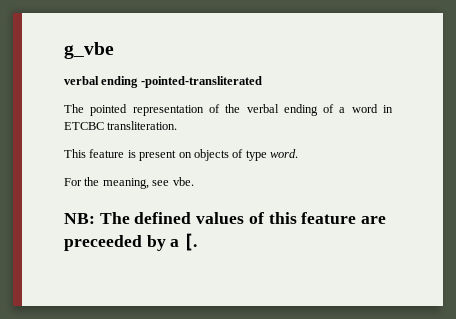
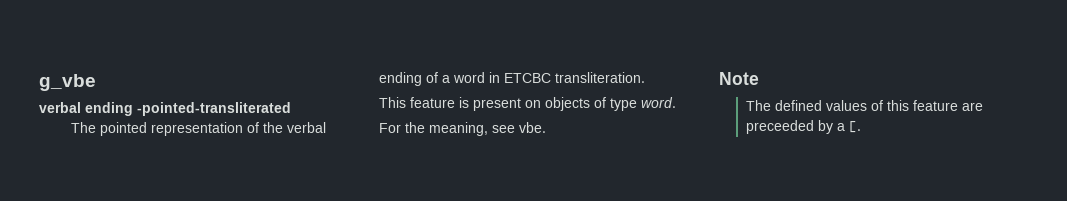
- NB: The defined values of this feature are preceeded by a [.
+ Note
+ The defined values of this feature are preceeded by a [.

